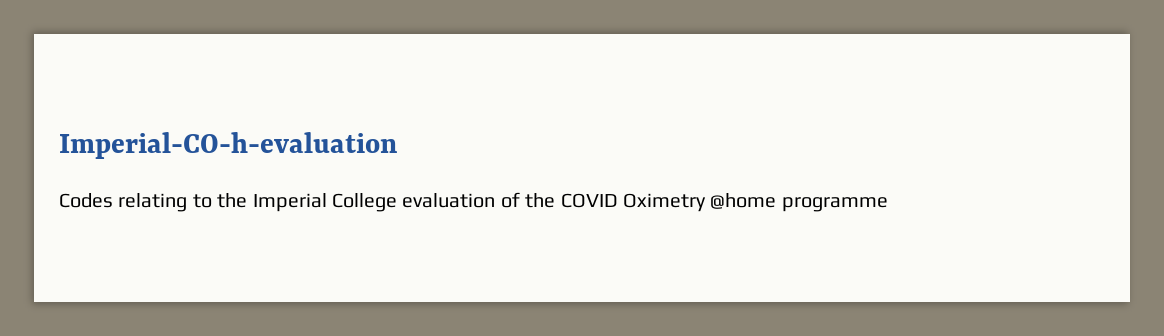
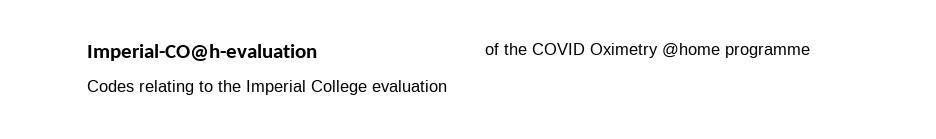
- Imperial-CO-h-evaluation
+ Imperial-CO@h-evaluation

